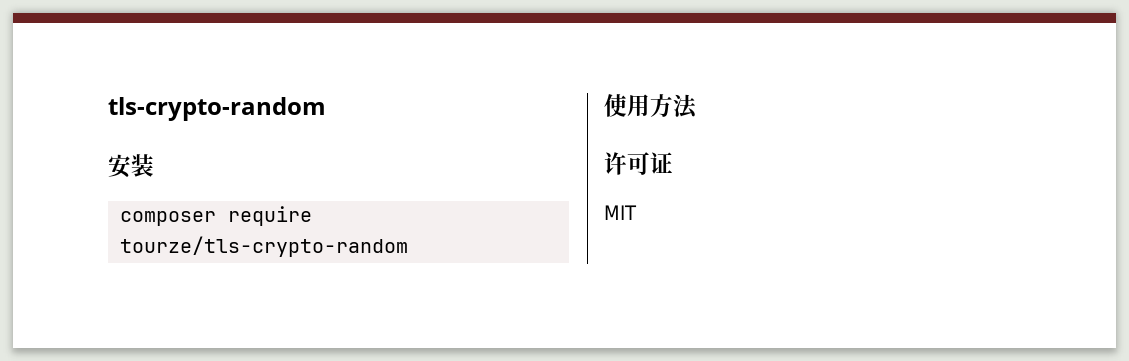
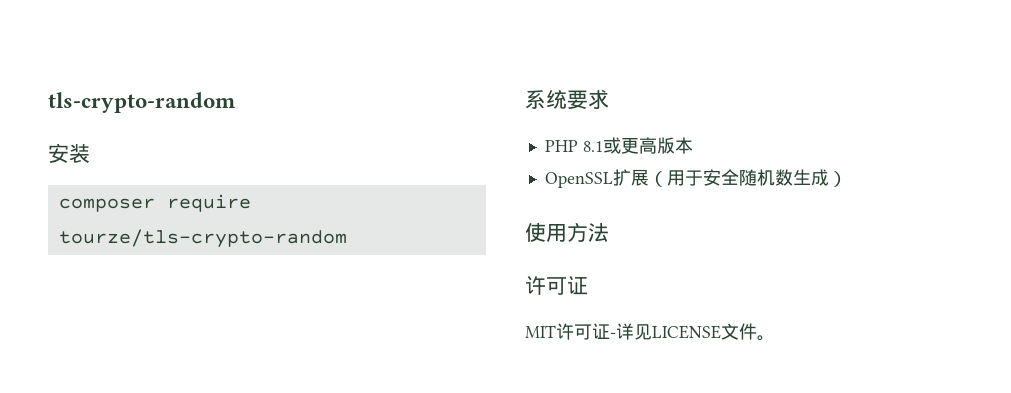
+ 系统要求
+ PHP 8.1或更高版本
+ OpenSSL扩展（用于安全随机数生成）
- MIT
+ MIT许可证-详见LICENSE文件。

